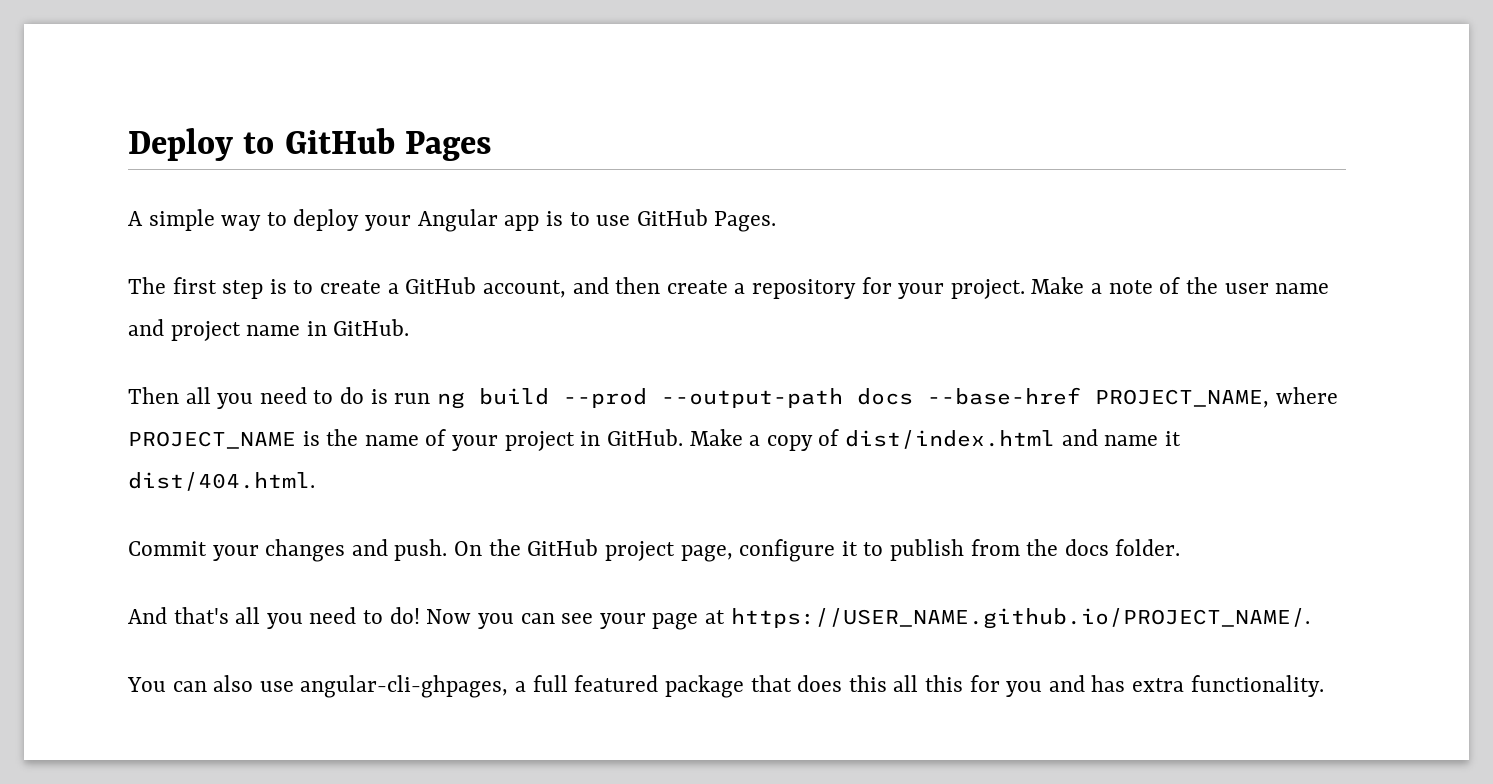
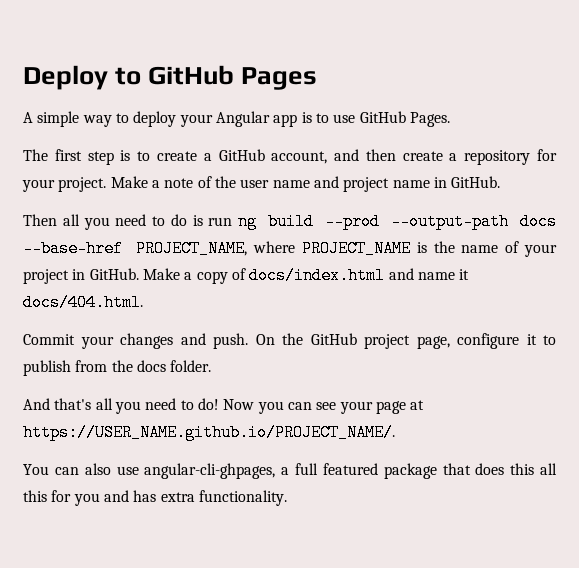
- Make a copy of dist/index.html and name it dist/404.html.
+ Make a copy of docs/index.html and name it docs/404.html.

